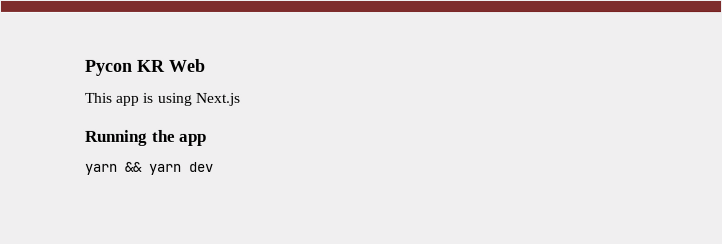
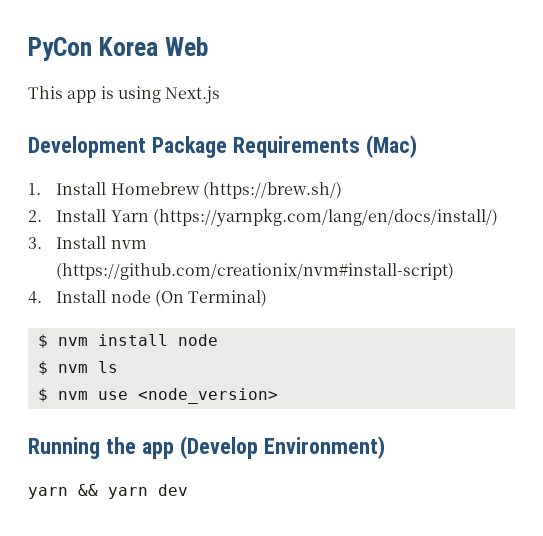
- Pycon KR Web
+ PyCon Korea Web
+ Development Package Requirements (Mac)
+ 1. Install Homebrew (https://brew.sh/)
+ 2. Install Yarn (https://yarnpkg.com/lang/en/docs/install/)
+ 3. Install nvm (https://github.com/creationix/nvm#install-script)
+ 4. Install node (On Terminal)
+ $ nvm install node
+ $ nvm ls
+ $ nvm use <node_version>
- Running the app
+ Running the app (Develop Environment)

